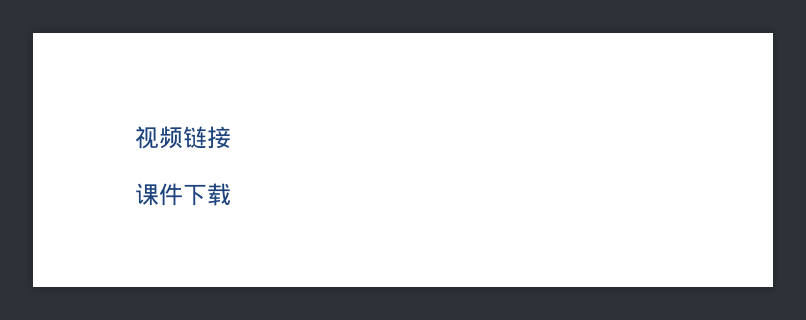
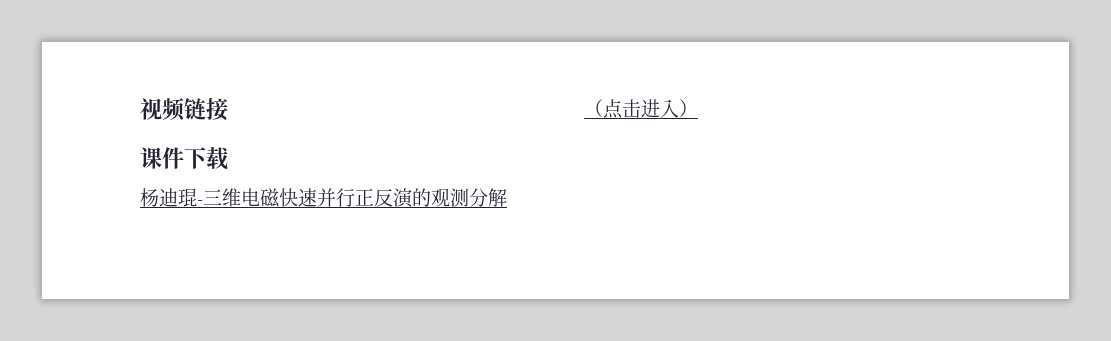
+ 杨迪琨-三维电磁快速并行正反演的观测分解（点击进入）

